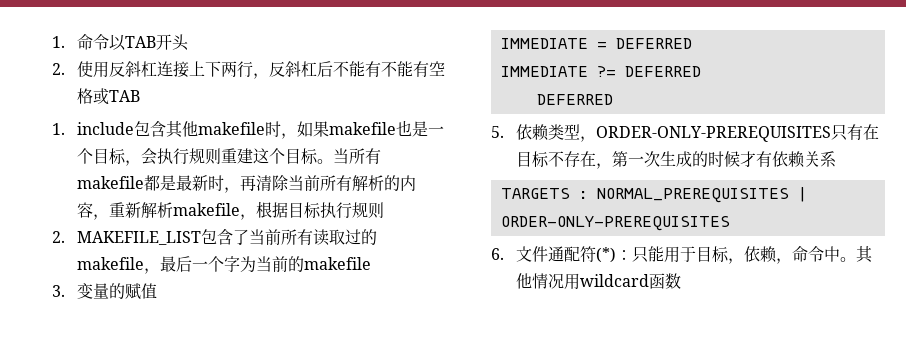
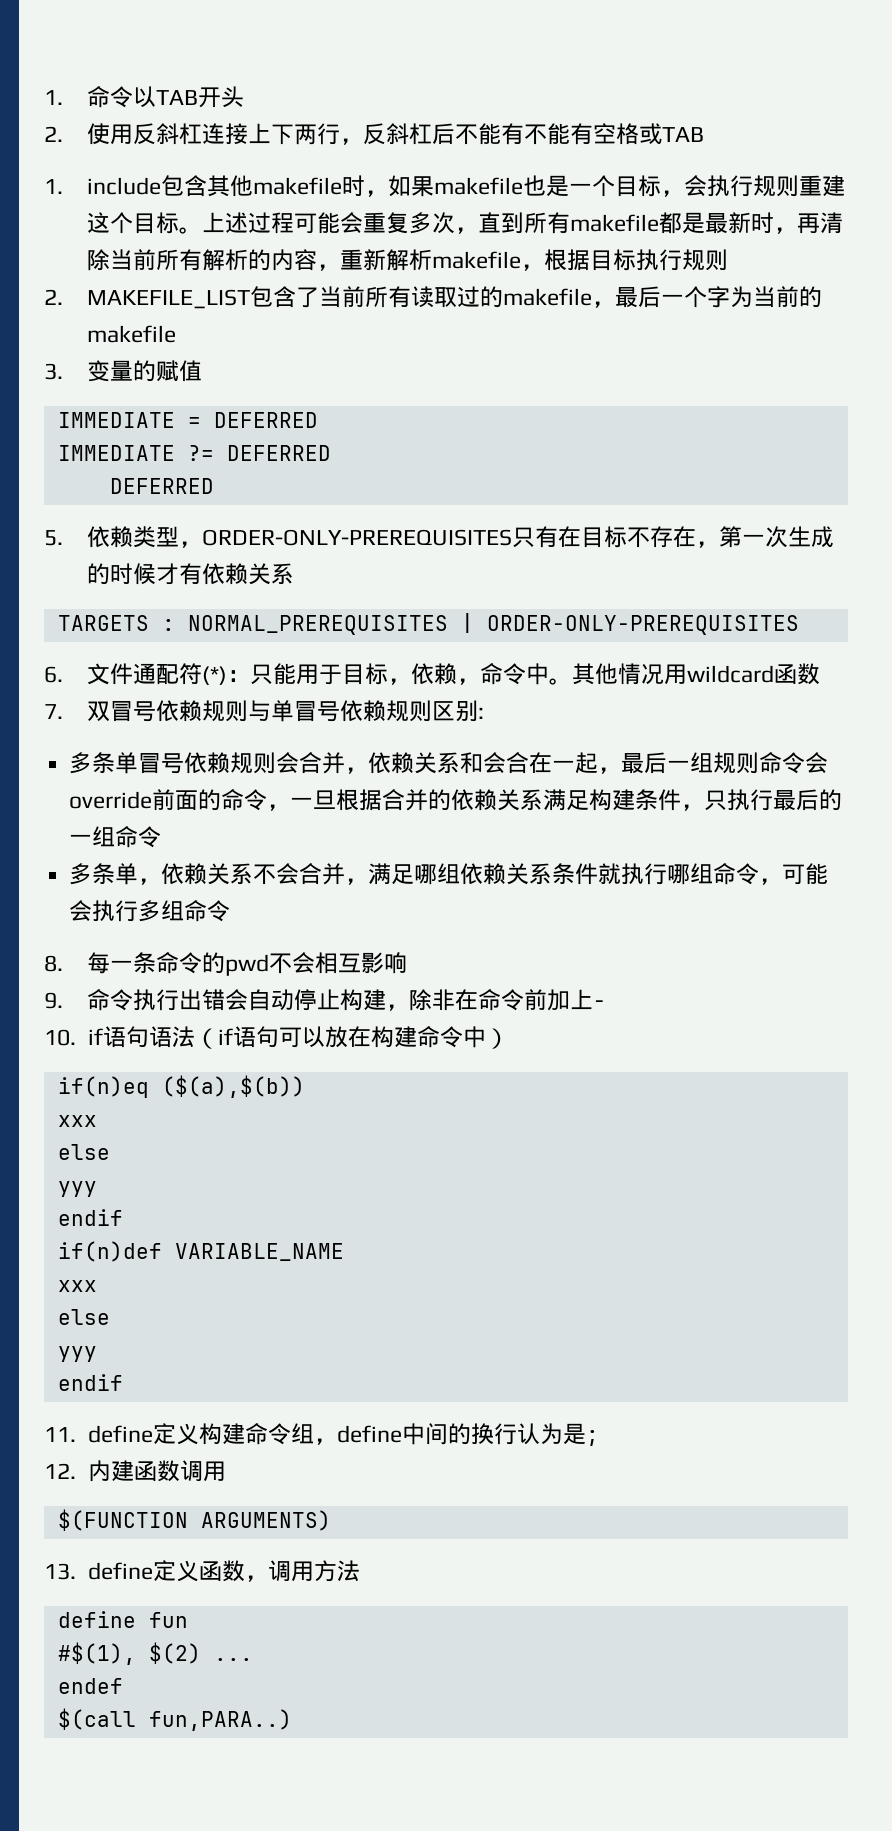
- 当所有makefile都是最新时，再清除当前所有解析的内容，重新解析makefile，根据目标执行规则
+ 上述过程可能会重复多次，直到所有makefile都是最新时，再清除当前所有解析的内容，重新解析makefile，根据目标执行规则
+ 7.双冒号依赖规则与单冒号依赖规则区别:
+ 多条单冒号依赖规则会合并，依赖关系和会合在一起，最后一组规则命令会override前面的命令，一旦根据合并的依赖关系满足构建条件，只执行最后的一组命令
+ 多条单，依赖关系不会合并，满足哪组依赖关系条件就执行哪组命令，可能会执行多组命令
+ 8.每一条命令的pwd不会相互影响
+ 9.命令执行出错会自动停止构建，除非在命令前加上-
+ 10. if语句语法（if语句可以放在构建命令中）
+ if(n)eq ($(a),$(b))
+ xxx
+ else
+ yyy
+ endif
+ if(n)def VARIABLE_NAME
+ xxx
+ else
+ yyy
+ endif
+ 11. define定义构建命令组，define中间的换行认为是;
+ 12.内建函数调用
+ $(FUNCTION ARGUMENTS)
+ 13. define定义函数，调用方法
+ define fun
+ #$(1), $(2) ...
+ endef
+ $(call fun,PARA..)

